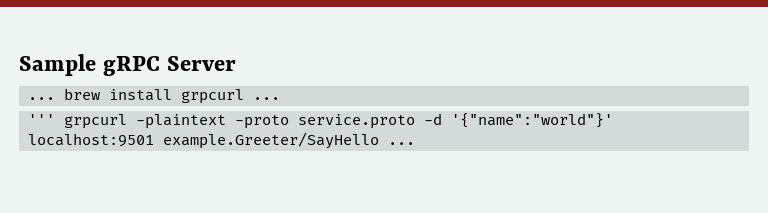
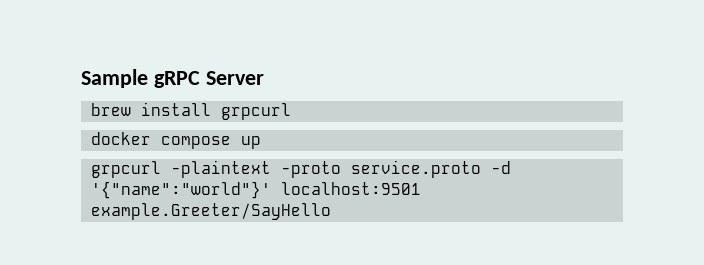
- ... brew install grpcurl ...
- ''' grpcurl -plaintext -proto service.proto -d '{"name":"world"}' localhost:9501 example.Greeter/SayHello ...
+ brew install grpcurl
+ docker compose up
+ grpcurl -plaintext -proto service.proto -d '{"name":"world"}' localhost:9501 example.Greeter/SayHello

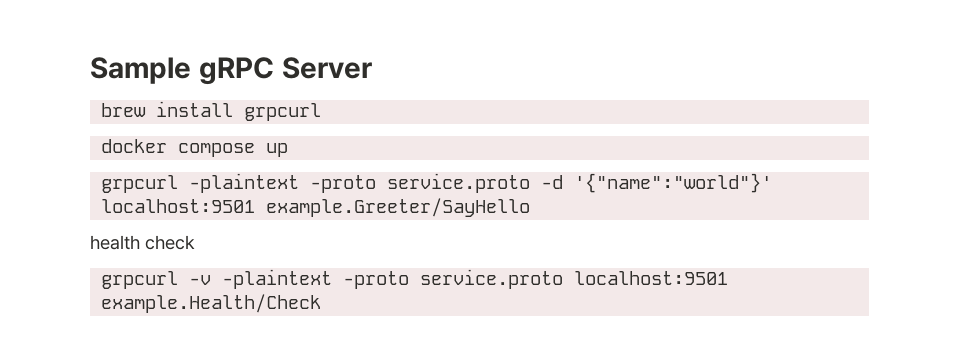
+ health check
+ grpcurl -v -plaintext -proto service.proto localhost:9501 example.Health/Check

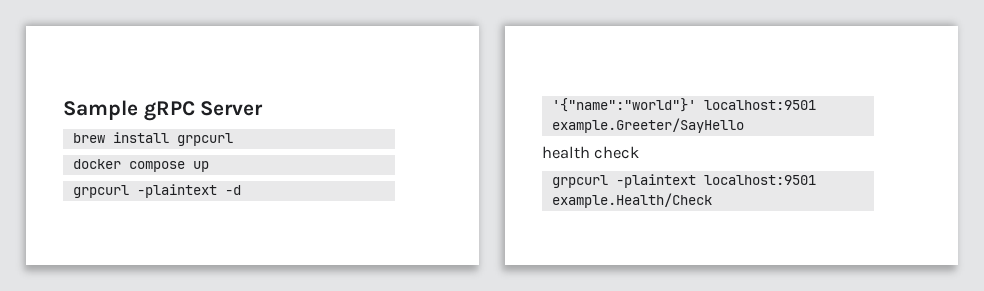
- grpcurl -plaintext -proto service.proto -d '{"name":"world"}' localhost:9501 example.Greeter/SayHello
+ grpcurl -plaintext -d '{"name":"world"}' localhost:9501 example.Greeter/SayHello
- grpcurl -v -plaintext -proto service.proto localhost:9501 example.Health/Check
+ grpcurl -plaintext localhost:9501 example.Health/Check

